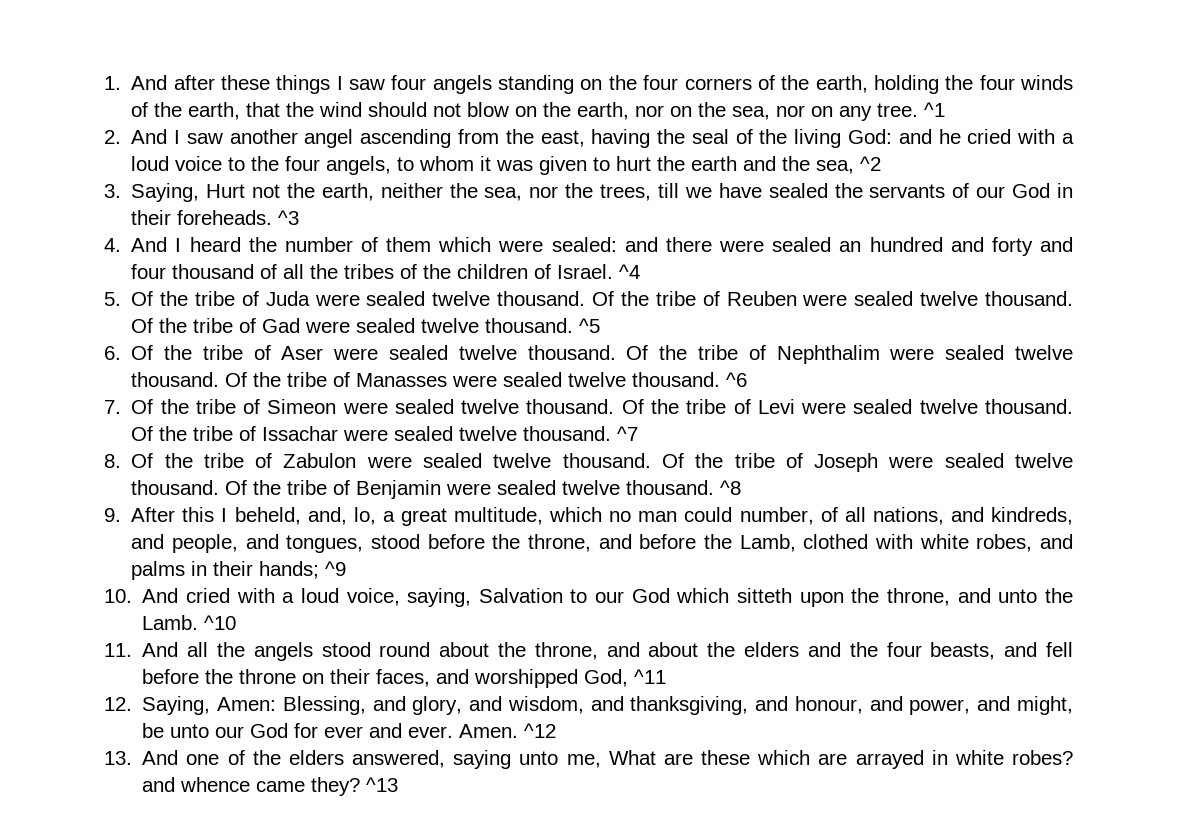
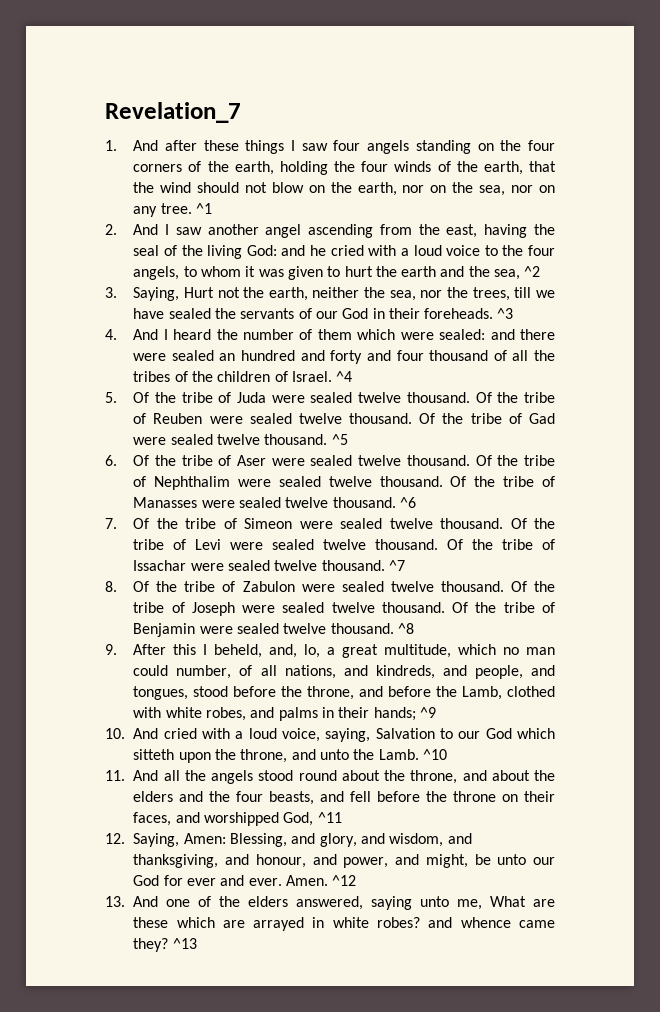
+ Revelation_7

